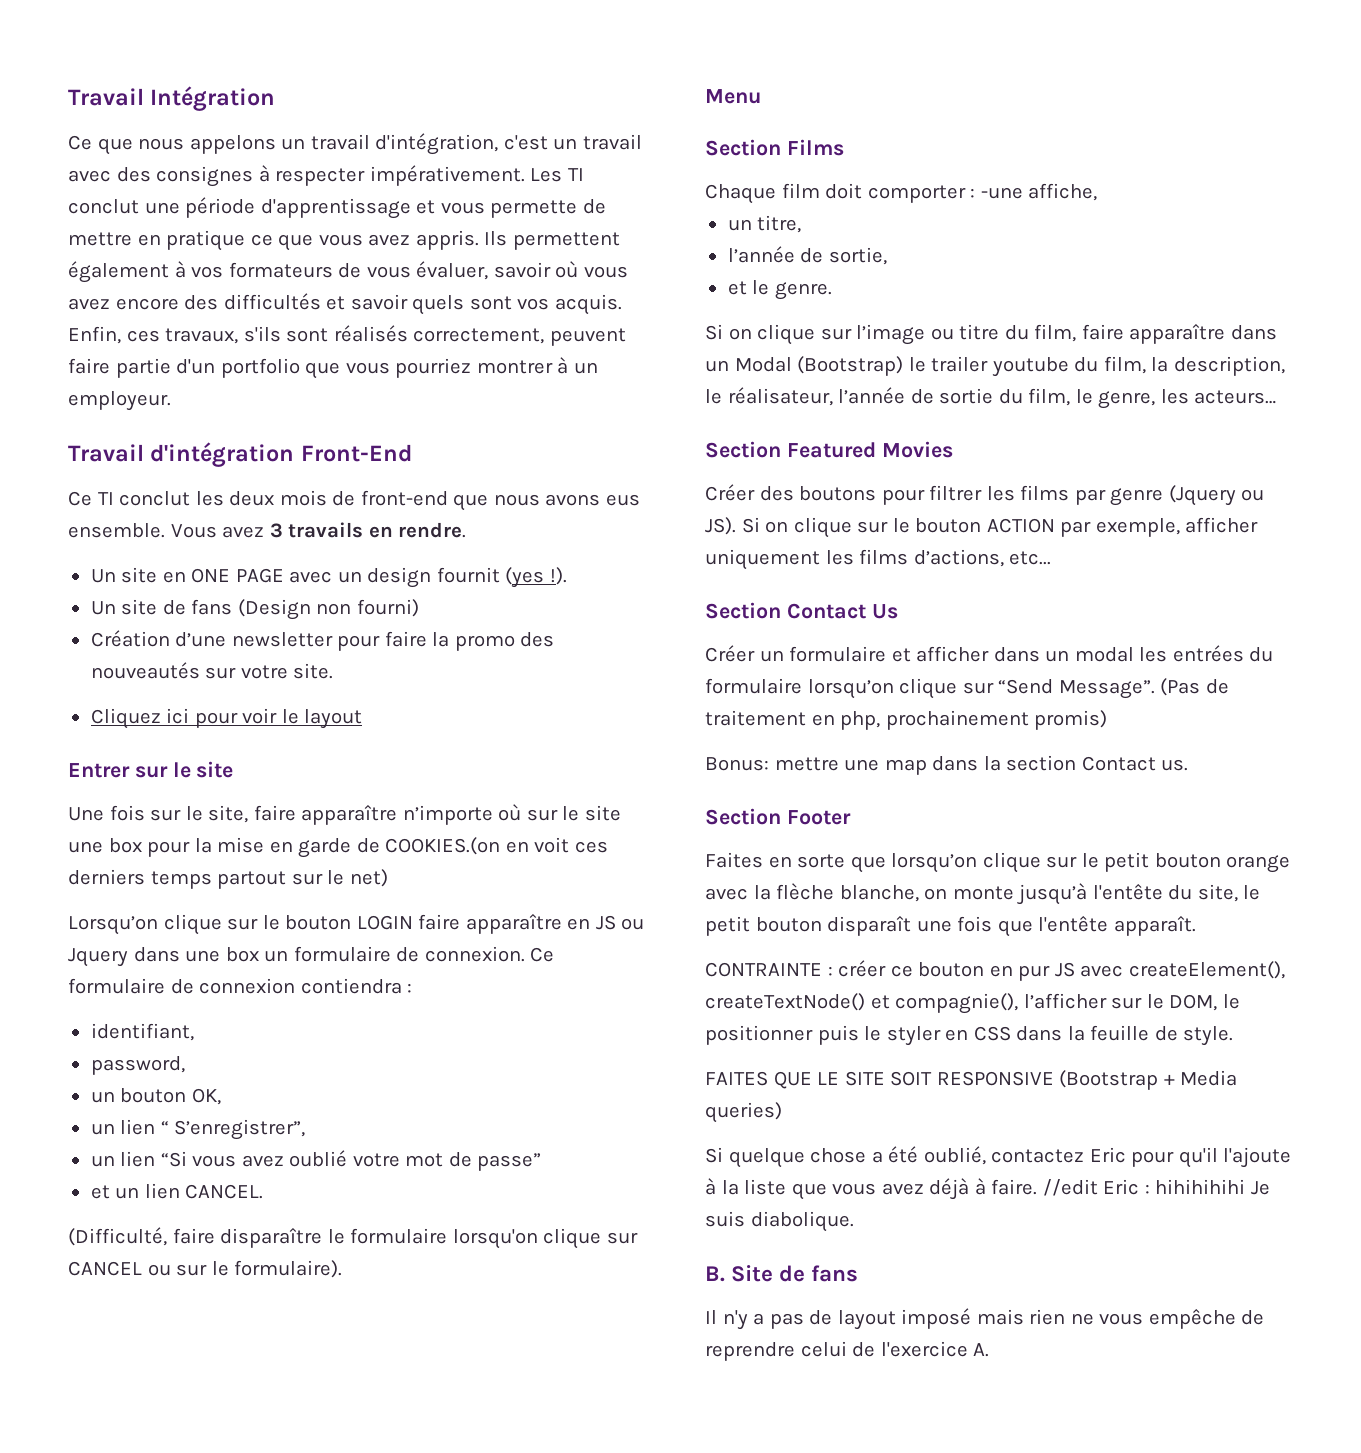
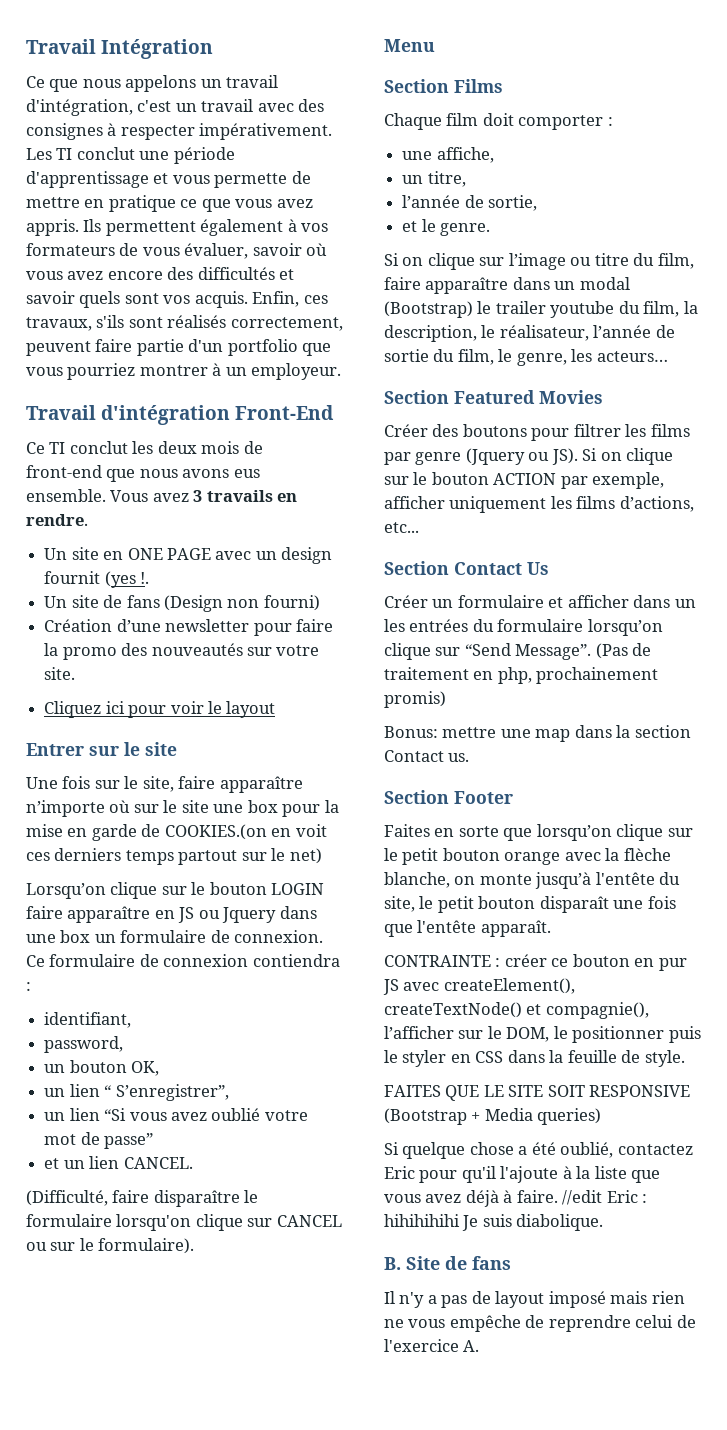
- Un site en ONE PAGE avec un design fournit (yes !).
+ Un site en ONE PAGE avec un design fournit (yes !.
- Chaque film doit comporter : -une affiche,
+ Chaque film doit comporter :
+ une affiche,
- Si on clique sur l’image ou titre du film, faire apparaître dans un Modal (Bootstrap) le trailer youtube du film, la description, le réalisateur, l’année de sortie du film, le genre, les acteurs…
+ Si on clique sur l’image ou titre du film, faire apparaître dans un modal (Bootstrap) le trailer youtube du film, la description, le réalisateur, l’année de sortie du film, le genre, les acteurs…
- Créer un formulaire et afficher dans un modal les entrées du formulaire lorsqu’on clique sur “Send Message”.
+ Créer un formulaire et afficher dans un les entrées du formulaire lorsqu’on clique sur “Send Message”.

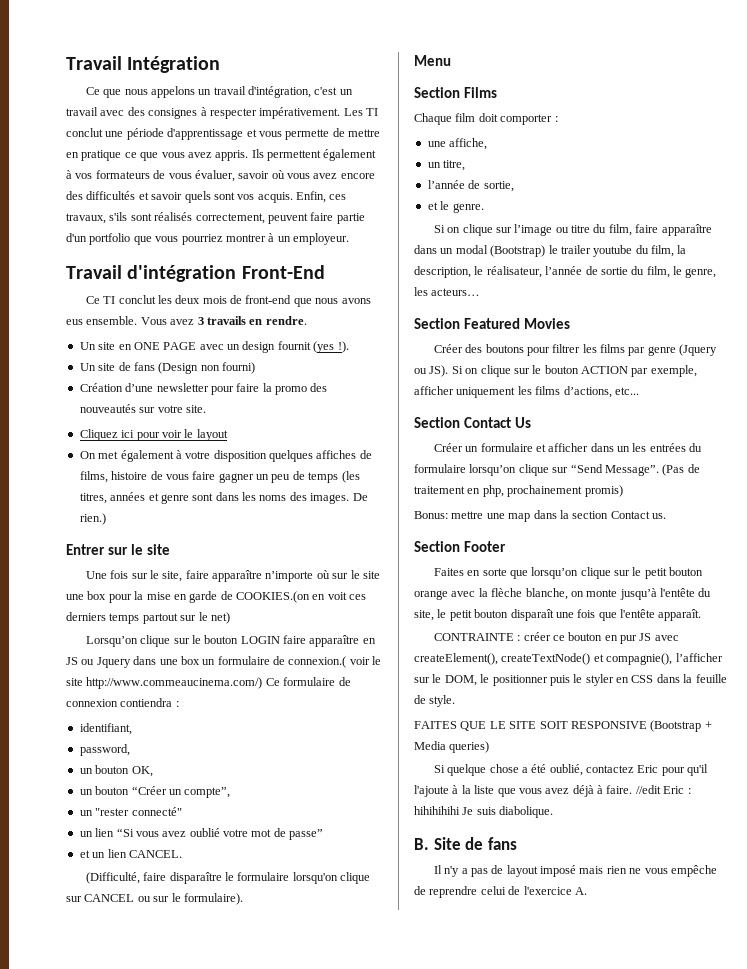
- Un site en ONE PAGE avec un design fournit (yes !.
+ Un site en ONE PAGE avec un design fournit (yes !).
+ On met également à votre disposition quelques affiches de films, histoire de vous faire gagner un peu de temps (les titres, années et genre sont dans les noms des images. De rien.)
- Lorsqu’on clique sur le bouton LOGIN faire apparaître en JS ou Jquery dans une box un formulaire de connexion. Ce formulaire de connexion contiendra :
+ Lorsqu’on clique sur le bouton LOGIN faire apparaître en JS ou Jquery dans une box un formulaire de connexion.( voir le site http://www.commeaucinema.com/) Ce formulaire de connexion contiendra :
- un lien “ S’enregistrer”,
+ un bouton “Créer un compte”,
+ un "rester connecté"

